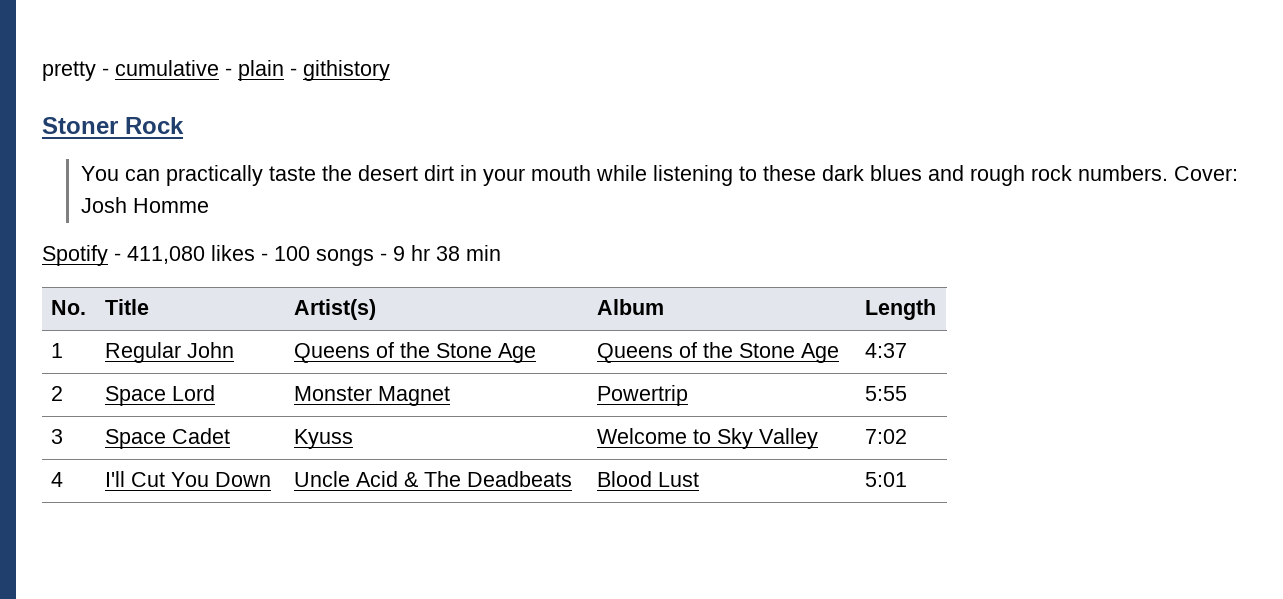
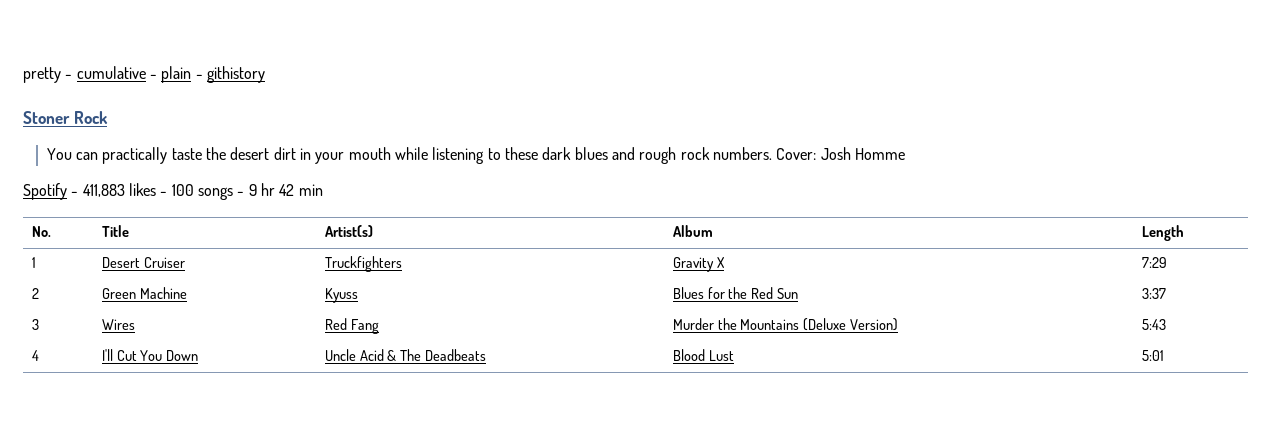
- Spotify - 411,080 likes - 100 songs - 9 hr 38 min
+ Spotify - 411,883 likes - 100 songs - 9 hr 42 min
- 1 | Regular John | Queens of the Stone Age | Queens of the Stone Age | 4:37
- 2 | Space Lord | Monster Magnet | Powertrip | 5:55
- 3 | Space Cadet | Kyuss | Welcome to Sky Valley | 7:02
+ 1 | Desert Cruiser | Truckfighters | Gravity X | 7:29
+ 2 | Green Machine | Kyuss | Blues for the Red Sun | 3:37
+ 3 | Wires | Red Fang | Murder the Mountains (Deluxe Version) | 5:43

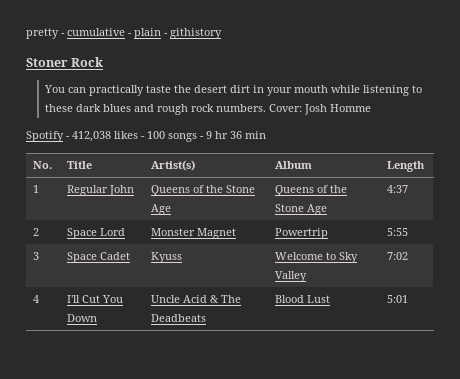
- Spotify - 411,883 likes - 100 songs - 9 hr 42 min
+ Spotify - 412,038 likes - 100 songs - 9 hr 36 min
- 1 | Desert Cruiser | Truckfighters | Gravity X | 7:29
- 2 | Green Machine | Kyuss | Blues for the Red Sun | 3:37
- 3 | Wires | Red Fang | Murder the Mountains (Deluxe Version) | 5:43
+ 1 | Regular John | Queens of the Stone Age | Queens of the Stone Age | 4:37
+ 2 | Space Lord | Monster Magnet | Powertrip | 5:55
+ 3 | Space Cadet | Kyuss | Welcome to Sky Valley | 7:02

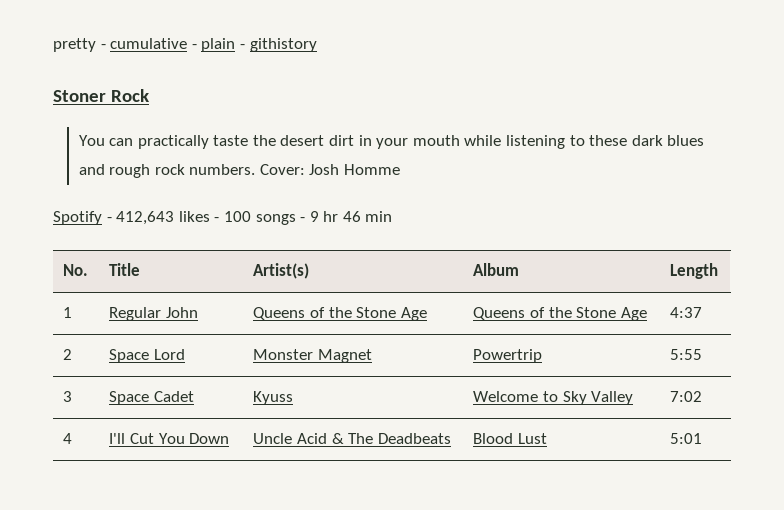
- Spotify - 412,038 likes - 100 songs - 9 hr 36 min
+ Spotify - 412,643 likes - 100 songs - 9 hr 46 min

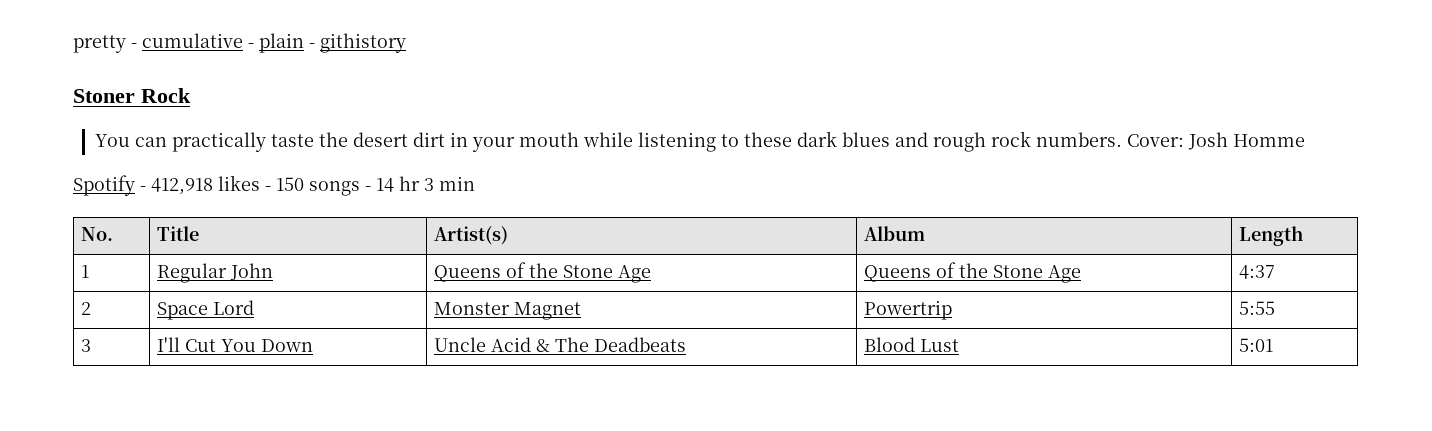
- Spotify - 412,643 likes - 100 songs - 9 hr 46 min
+ Spotify - 412,918 likes - 150 songs - 14 hr 3 min
- 3 | Space Cadet | Kyuss | Welcome to Sky Valley | 7:02
- 4 | I'll Cut You Down | Uncle Acid & The Deadbeats | Blood Lust | 5:01
+ 3 | I'll Cut You Down | Uncle Acid & The Deadbeats | Blood Lust | 5:01

